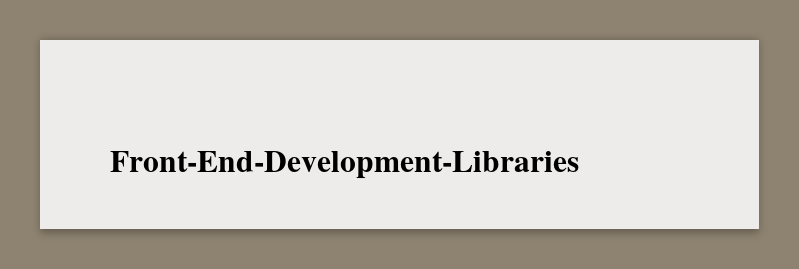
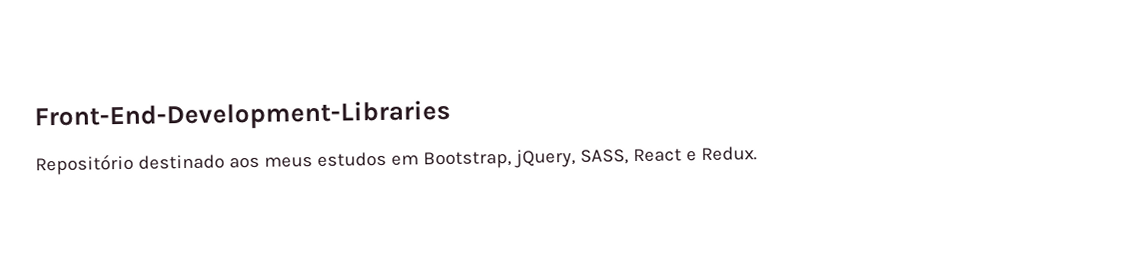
+ Repositório destinado aos meus estudos em Bootstrap, jQuery, SASS, React e Redux.

